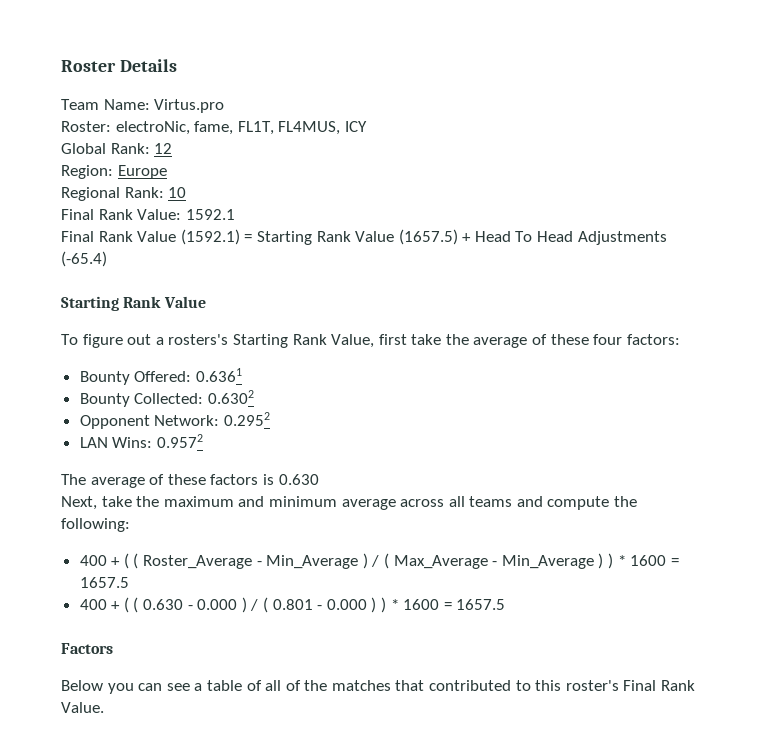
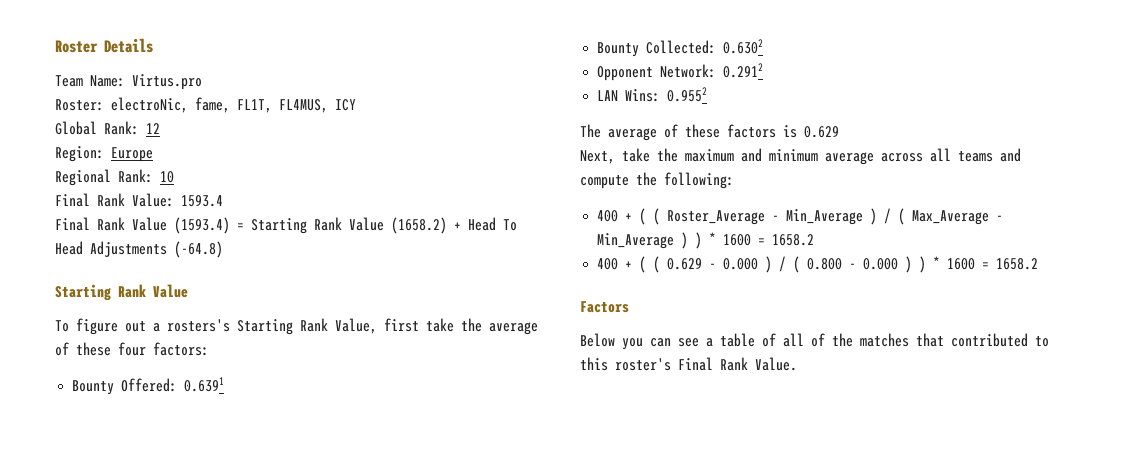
- Final Rank Value: 1592.1
+ Final Rank Value: 1593.4
- Final Rank Value (1592.1) = Starting Rank Value (1657.5) + Head To Head Adjustments (-65.4)
+ Final Rank Value (1593.4) = Starting Rank Value (1658.2) + Head To Head Adjustments (-64.8)
- Bounty Offered: 0.6361
+ Bounty Offered: 0.6391
- Opponent Network: 0.2952
+ Opponent Network: 0.2912
- LAN Wins: 0.9572
+ LAN Wins: 0.9552
- The average of these factors is 0.630
+ The average of these factors is 0.629
- 400 + ( ( Roster_Average - Min_Average ) / ( Max_Average - Min_Average ) ) * 1600 = 1657.5
- 400 + ( ( 0.630 - 0.000 ) / ( 0.801 - 0.000 ) ) * 1600 = 1657.5
+ 400 + ( ( Roster_Average - Min_Average ) / ( Max_Average - Min_Average ) ) * 1600 = 1658.2
+ 400 + ( ( 0.629 - 0.000 ) / ( 0.800 - 0.000 ) ) * 1600 = 1658.2

